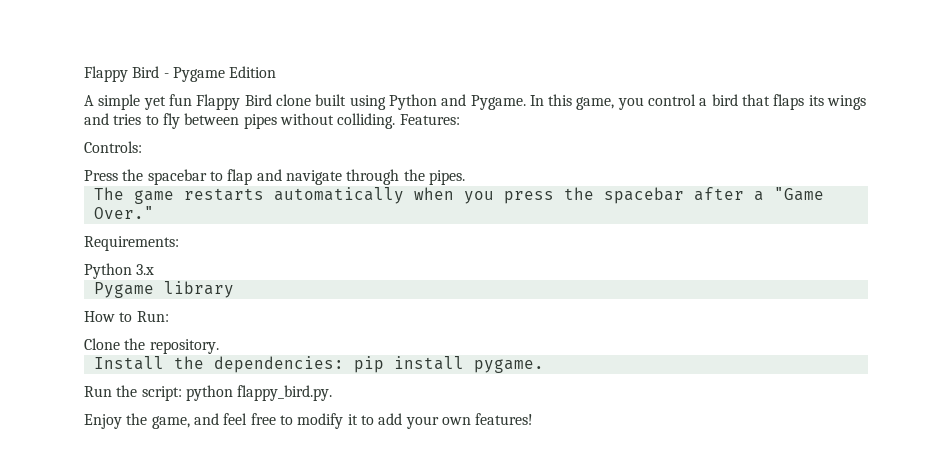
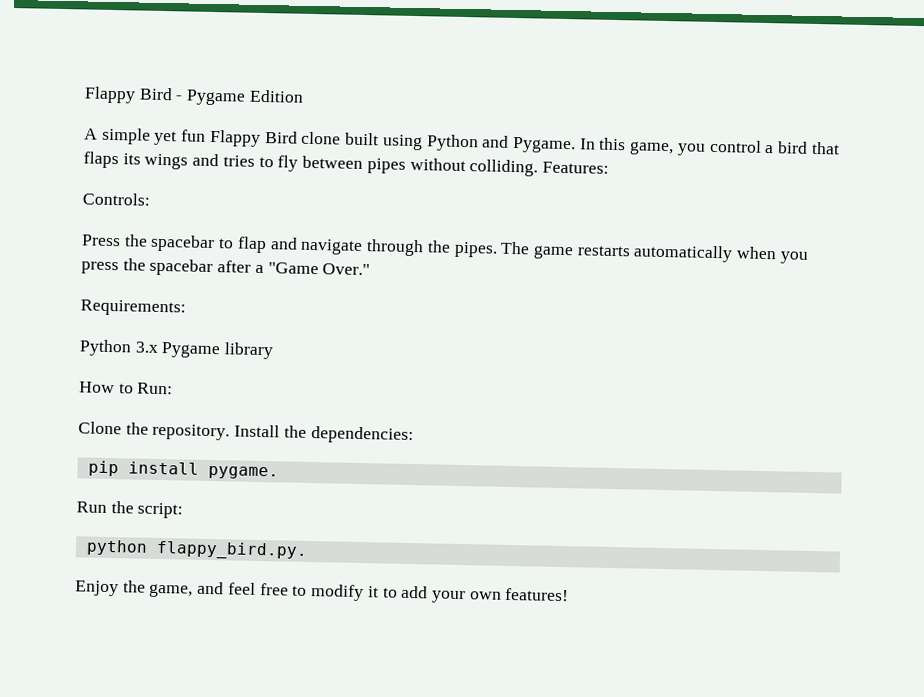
- Press the spacebar to flap and navigate through the pipes.
- The game restarts automatically when you press the spacebar after a "Game Over."
+ Press the spacebar to flap and navigate through the pipes. The game restarts automatically when you press the spacebar after a "Game Over."
- Python 3.x
- Pygame library
+ Python 3.x Pygame library
- Clone the repository.
- Install the dependencies: pip install pygame.
+ Clone the repository. Install the dependencies:
+ pip install pygame.
- Run the script: python flappy_bird.py.
+ Run the script:
+ python flappy_bird.py.

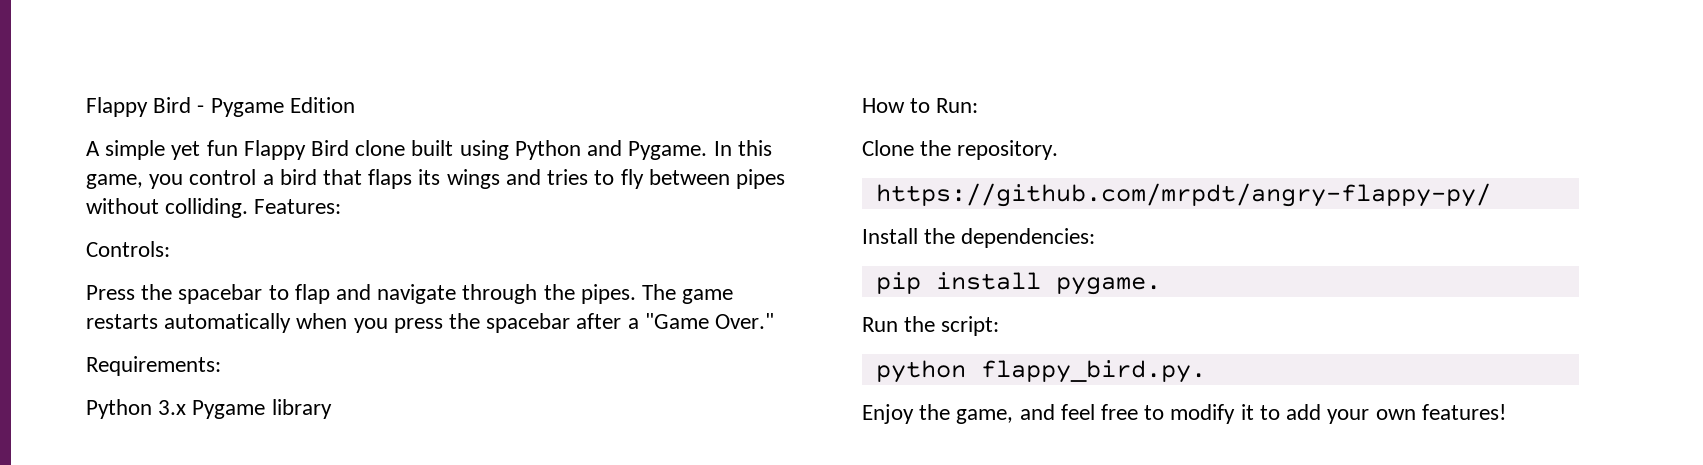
- Clone the repository. Install the dependencies:
+ Clone the repository.
+ https://github.com/mrpdt/angry-flappy-py/
+ Install the dependencies:

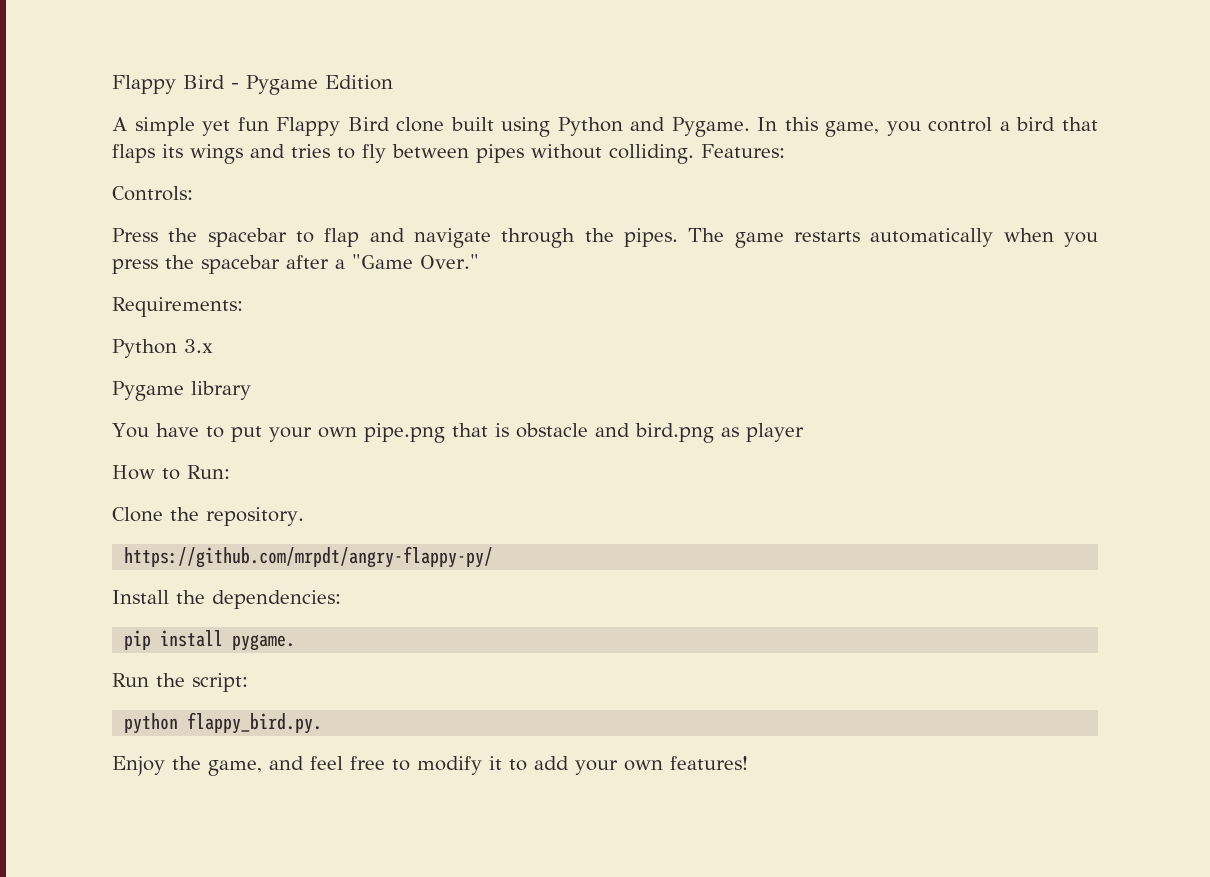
- Python 3.x Pygame library
+ Python 3.x
+ Pygame library
+ You have to put your own pipe.png that is obstacle and bird.png as player

